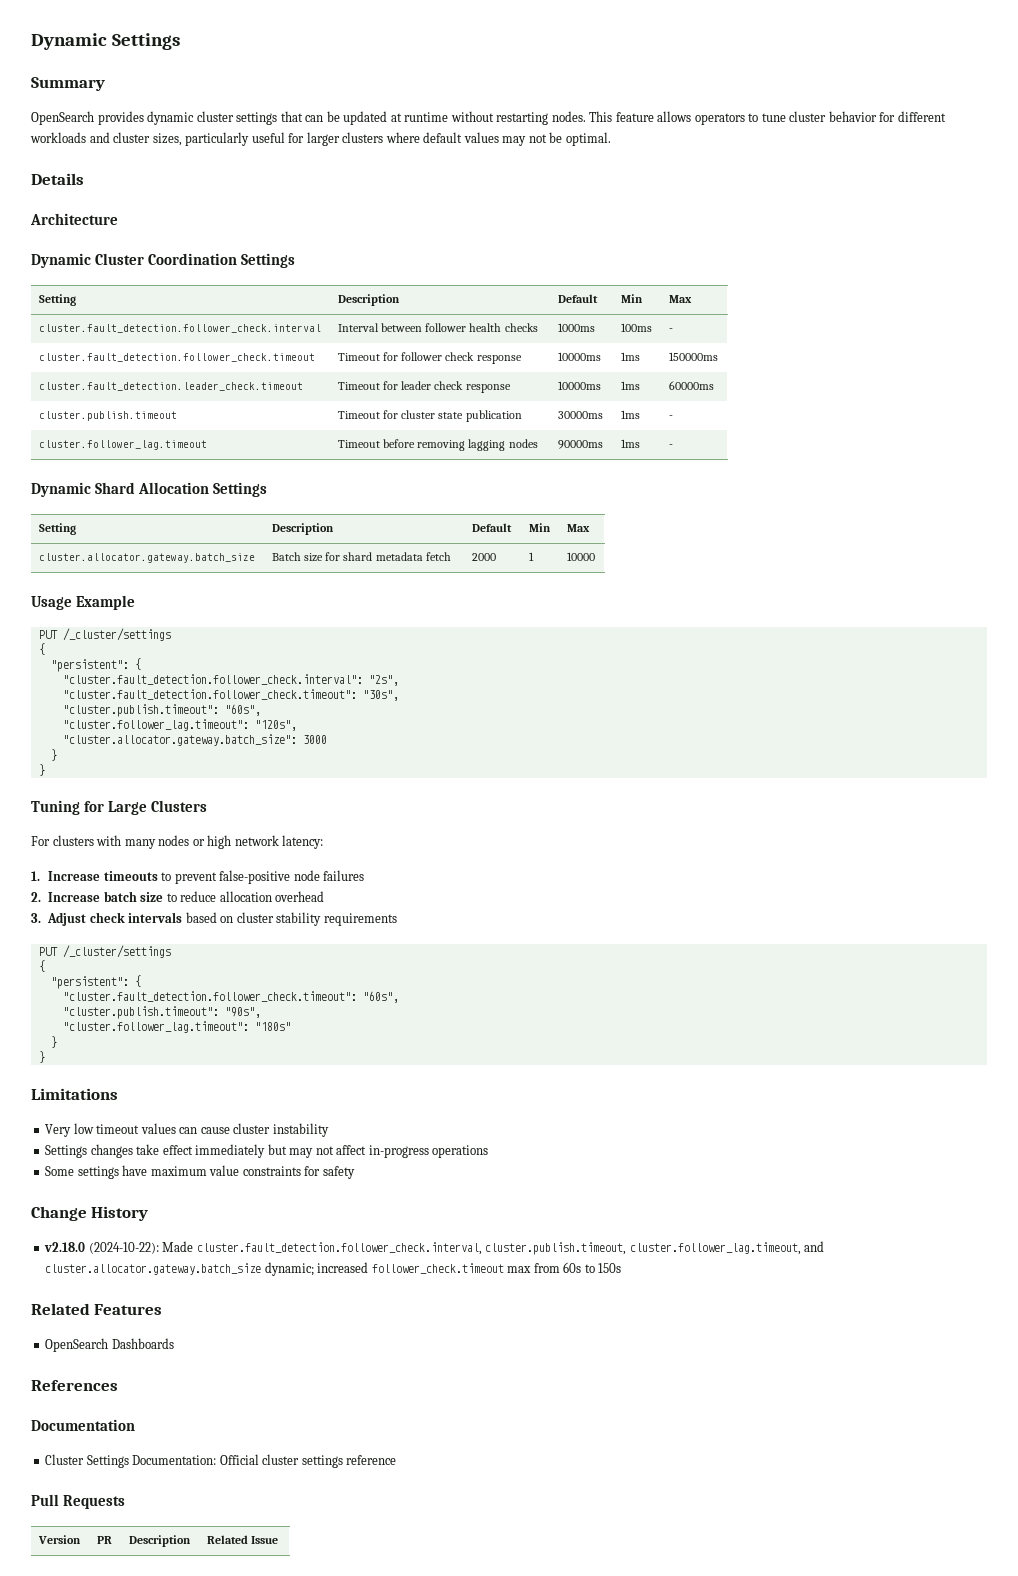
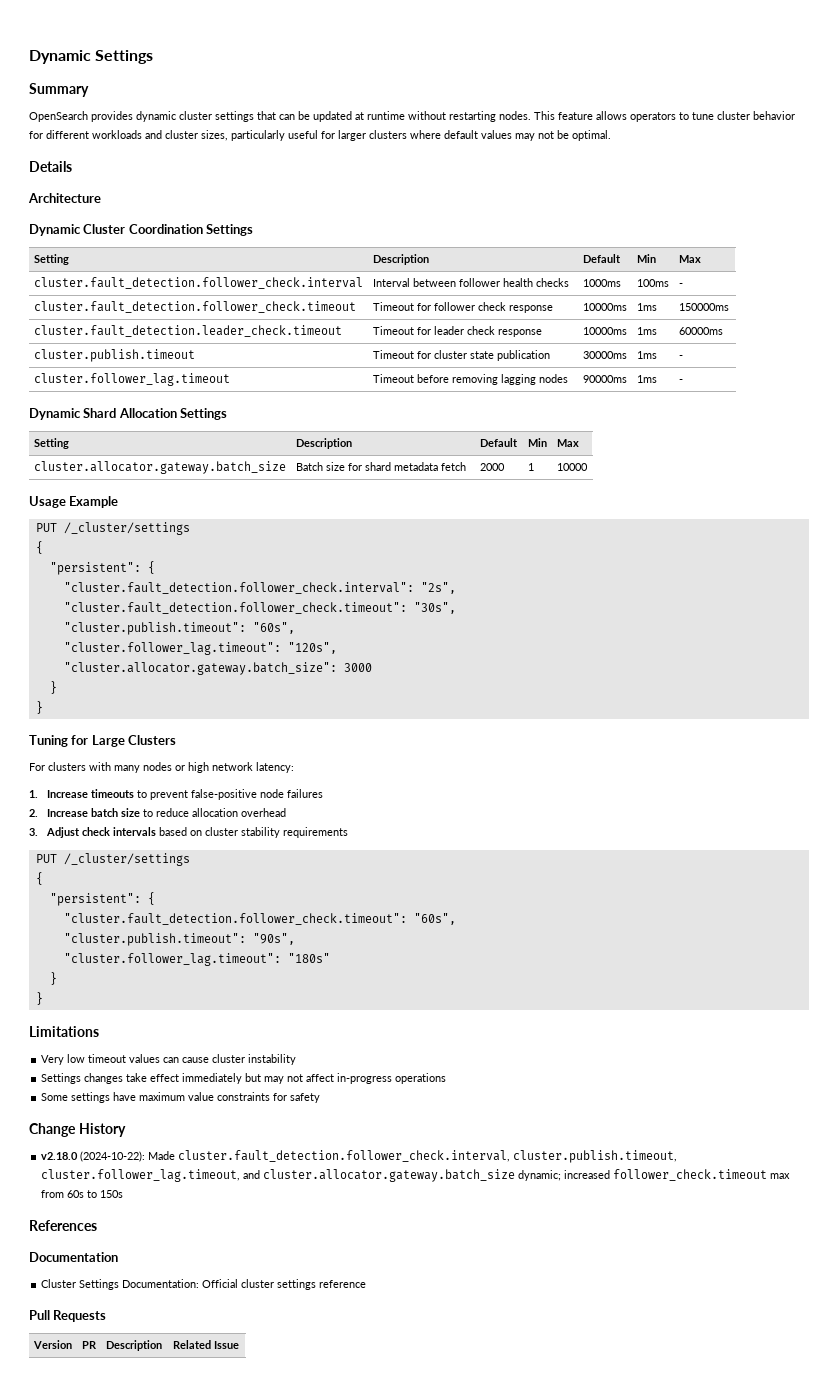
- Related Features
- OpenSearch Dashboards

